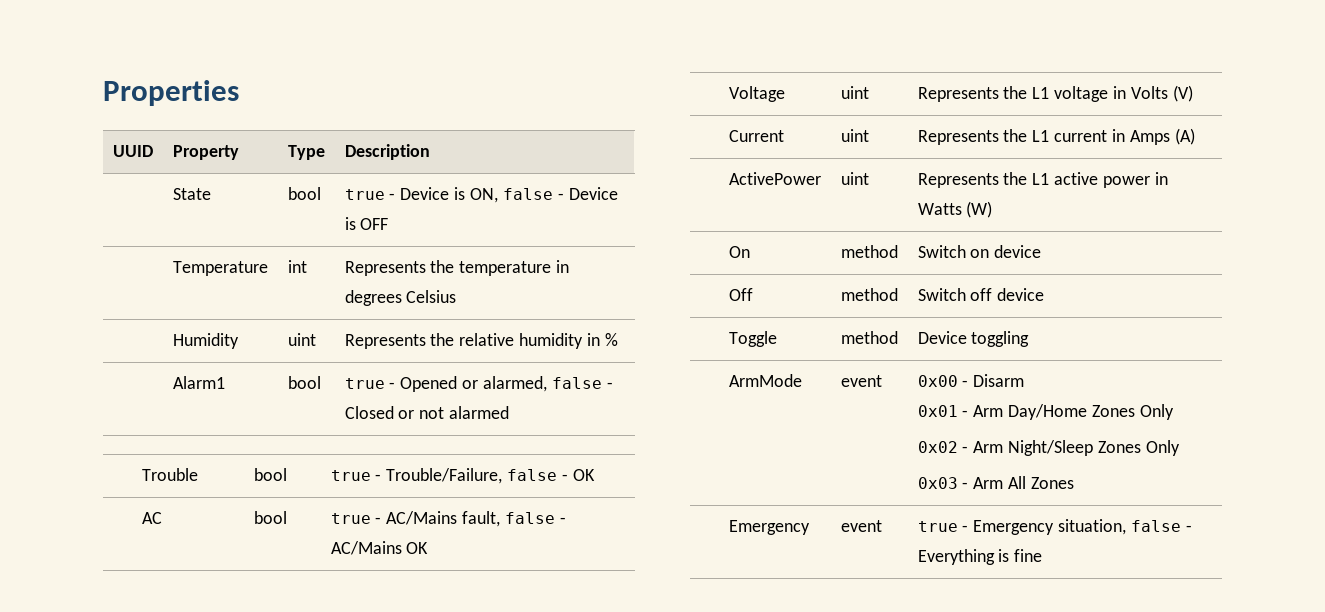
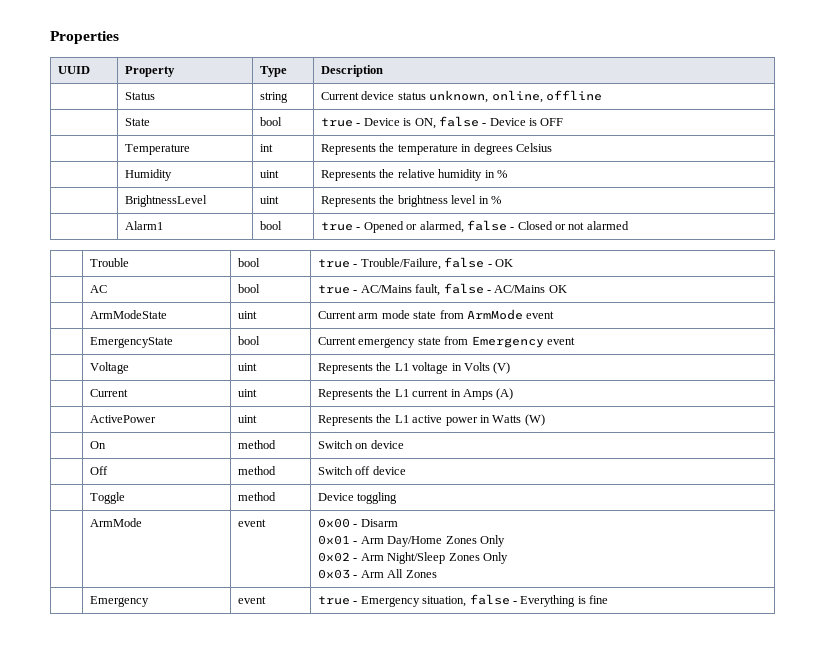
+ | Status | string | Current device status unknown, online, offline
+ | BrightnessLevel | uint | Represents the brightness level in %
+ | ArmModeState | uint | Current arm mode state from ArmMode event
+ | EmergencyState | bool | Current emergency state from Emergency event

